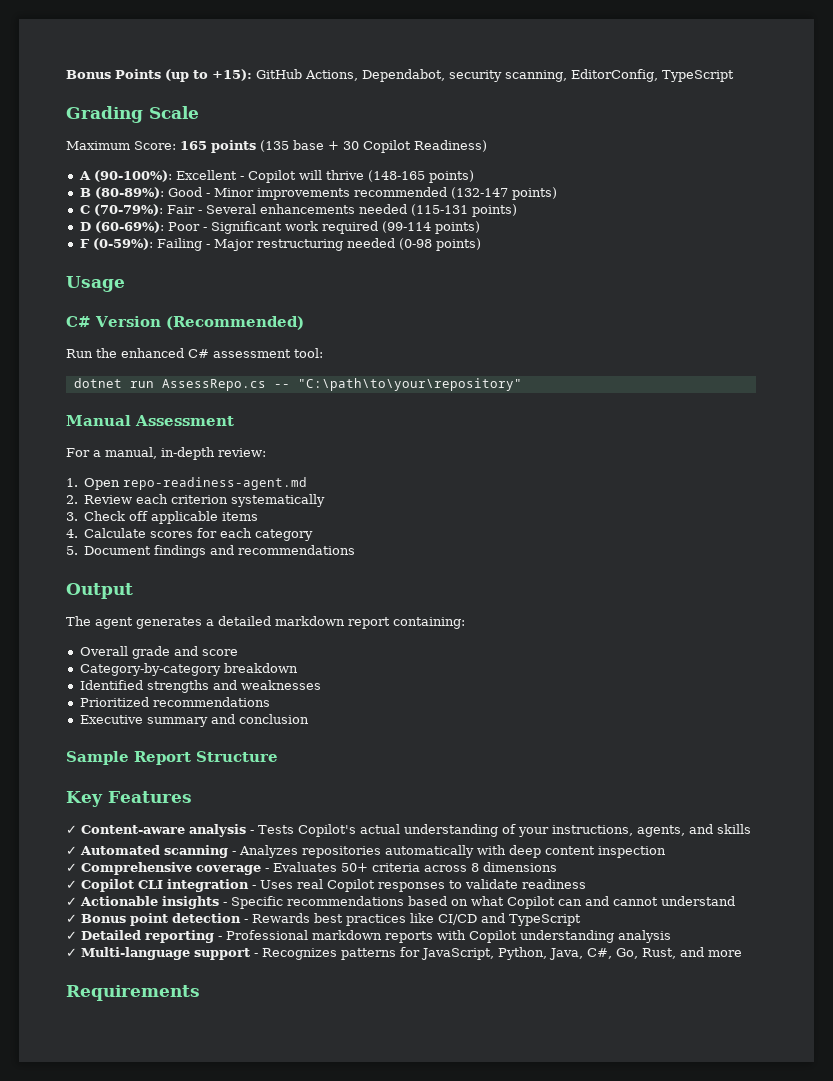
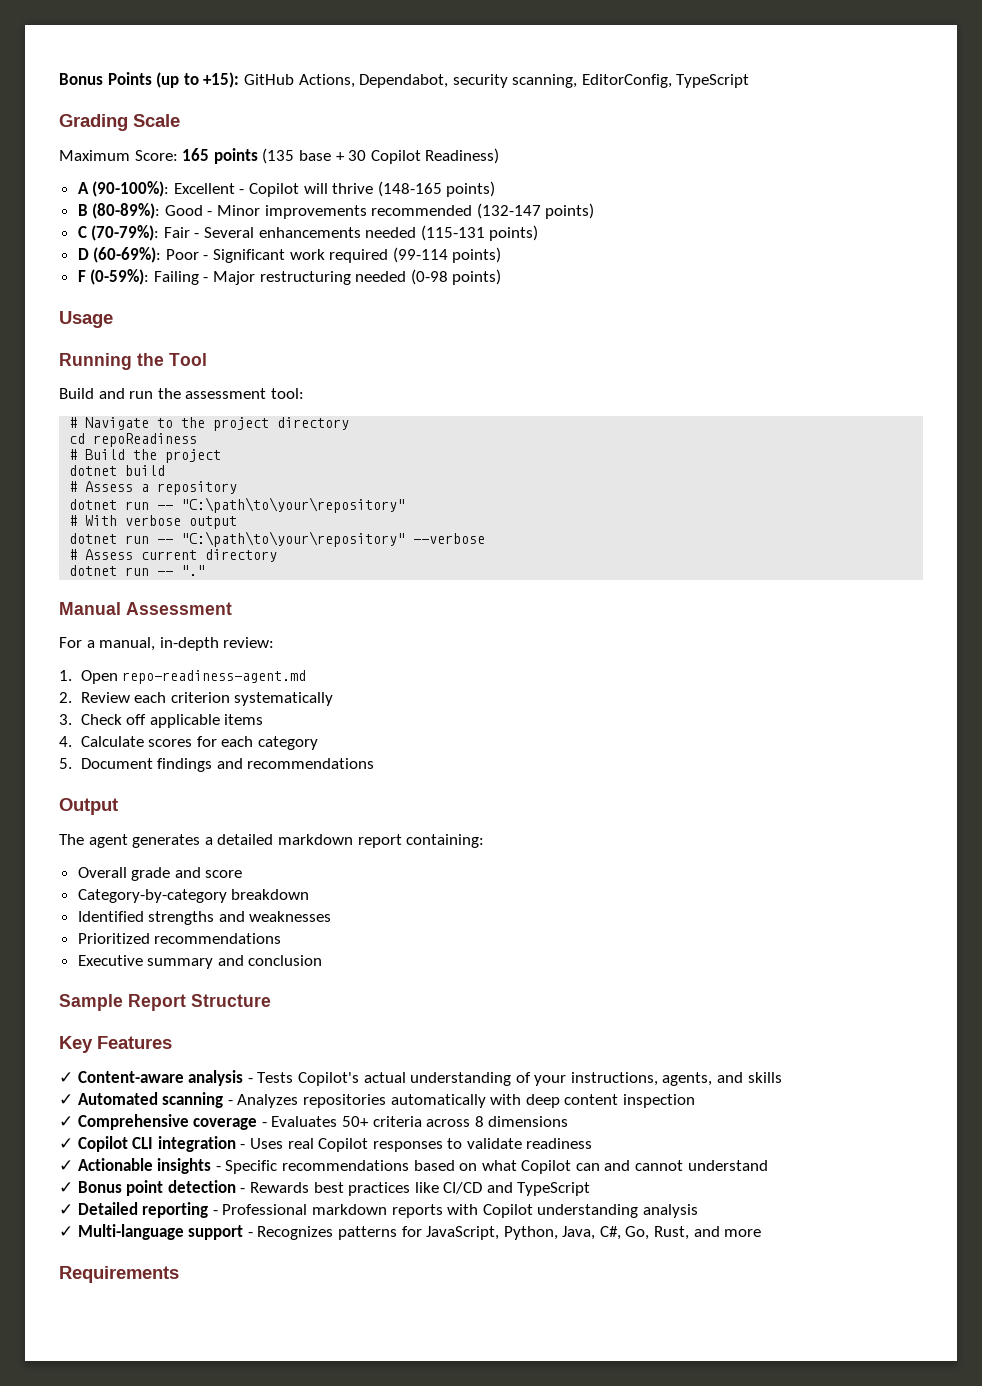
- C# Version (Recommended)
- Run the enhanced C# assessment tool:
- dotnet run AssessRepo.cs -- "C:\path\to\your\repository"
+ Running the Tool
+ Build and run the assessment tool:
+ # Navigate to the project directory
+ cd repoReadiness
+ # Build the project
+ dotnet build
+ # Assess a repository
+ dotnet run -- "C:\path\to\your\repository"
+ # With verbose output
+ dotnet run -- "C:\path\to\your\repository" --verbose
+ # Assess current directory
+ dotnet run -- "."

